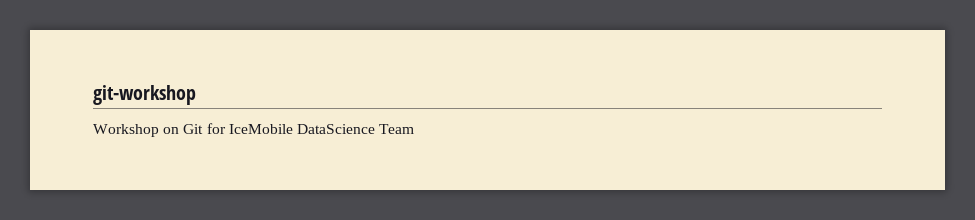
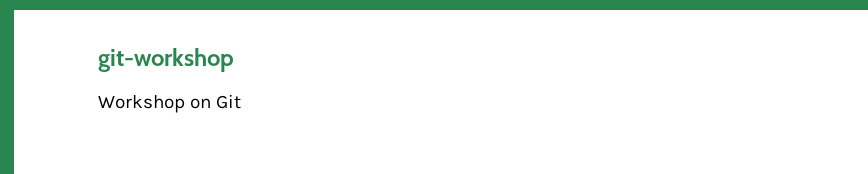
- Workshop on Git for IceMobile DataScience Team
+ Workshop on Git

